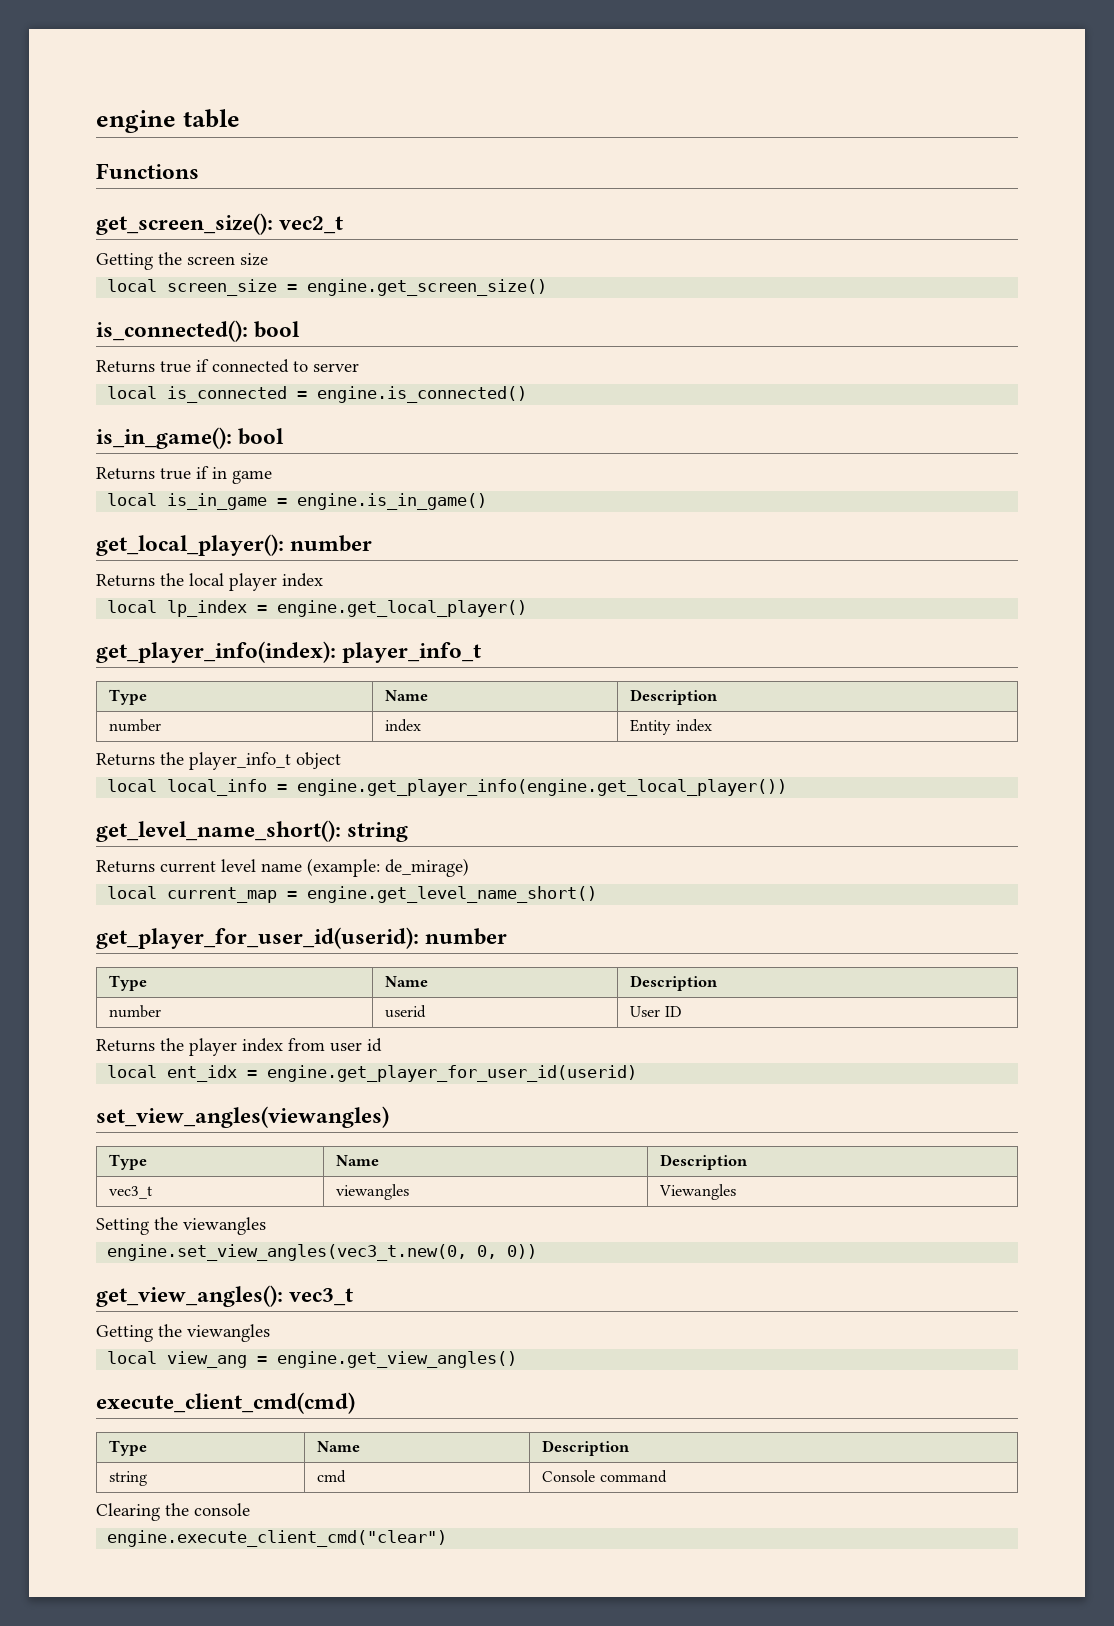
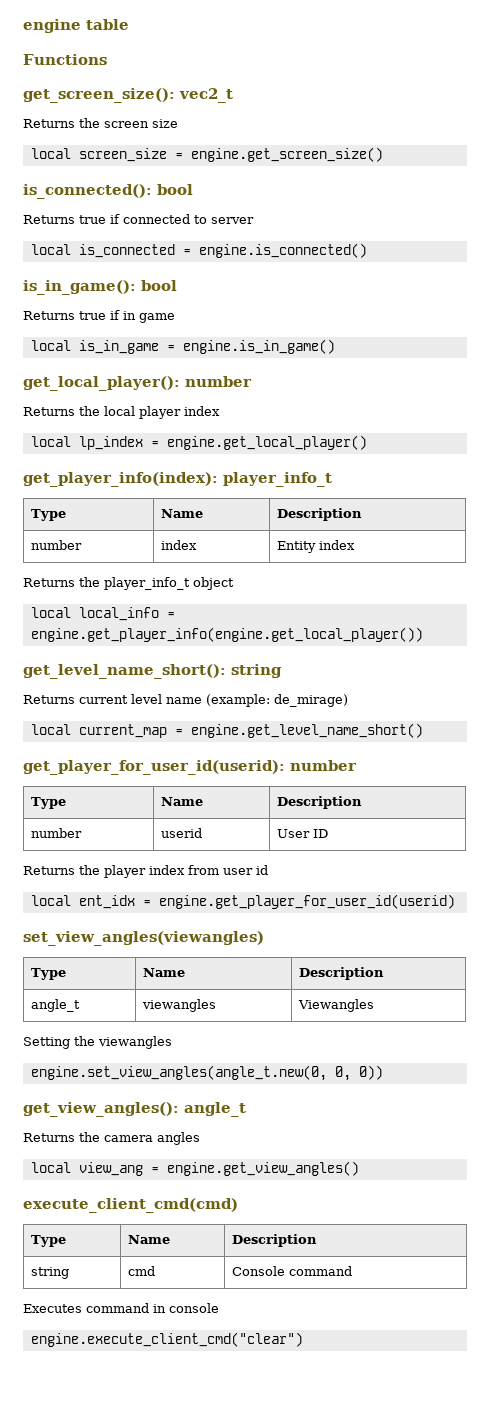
- Getting the screen size
+ Returns the screen size
- vec3_t | viewangles | Viewangles
+ angle_t | viewangles | Viewangles
- engine.set_view_angles(vec3_t.new(0, 0, 0))
+ engine.set_view_angles(angle_t.new(0, 0, 0))
- get_view_angles(): vec3_t
- Getting the viewangles
+ get_view_angles(): angle_t
+ Returns the camera angles
- Clearing the console
+ Executes command in console

